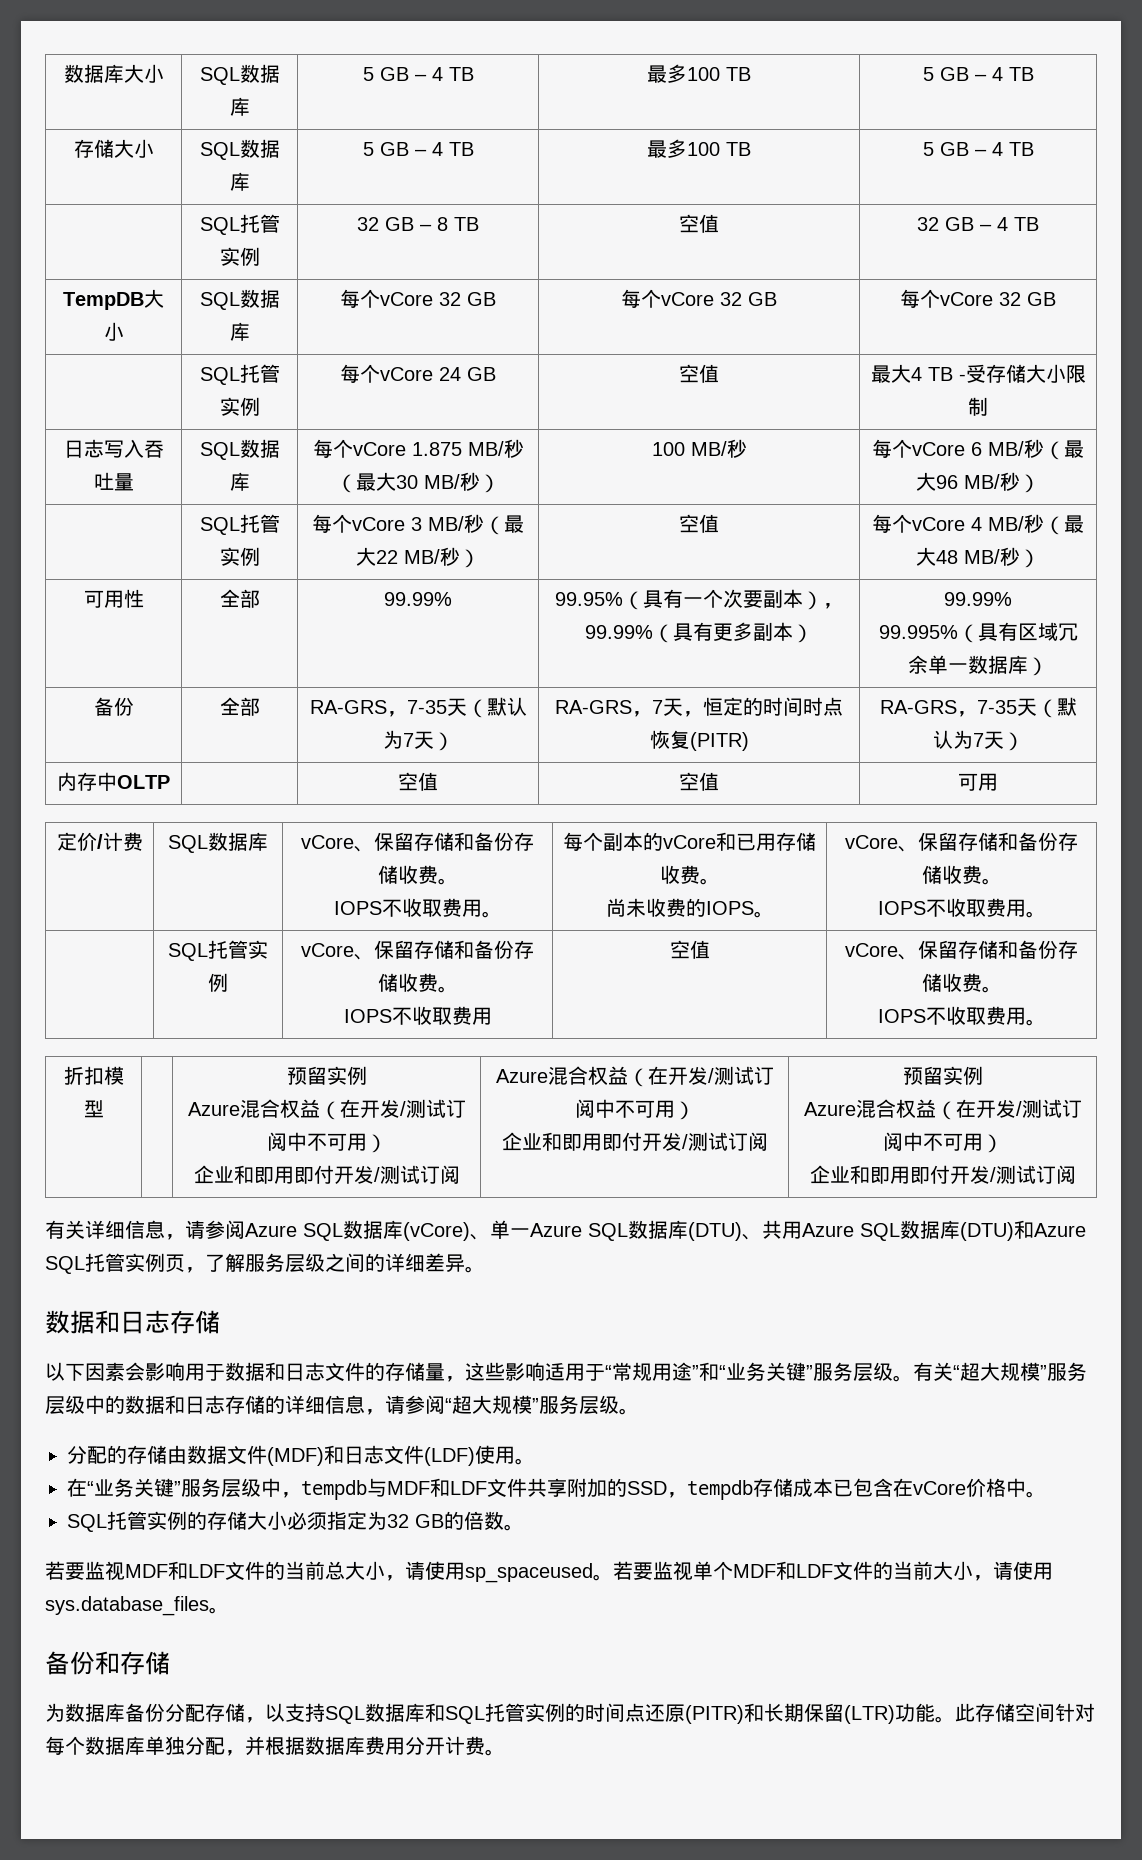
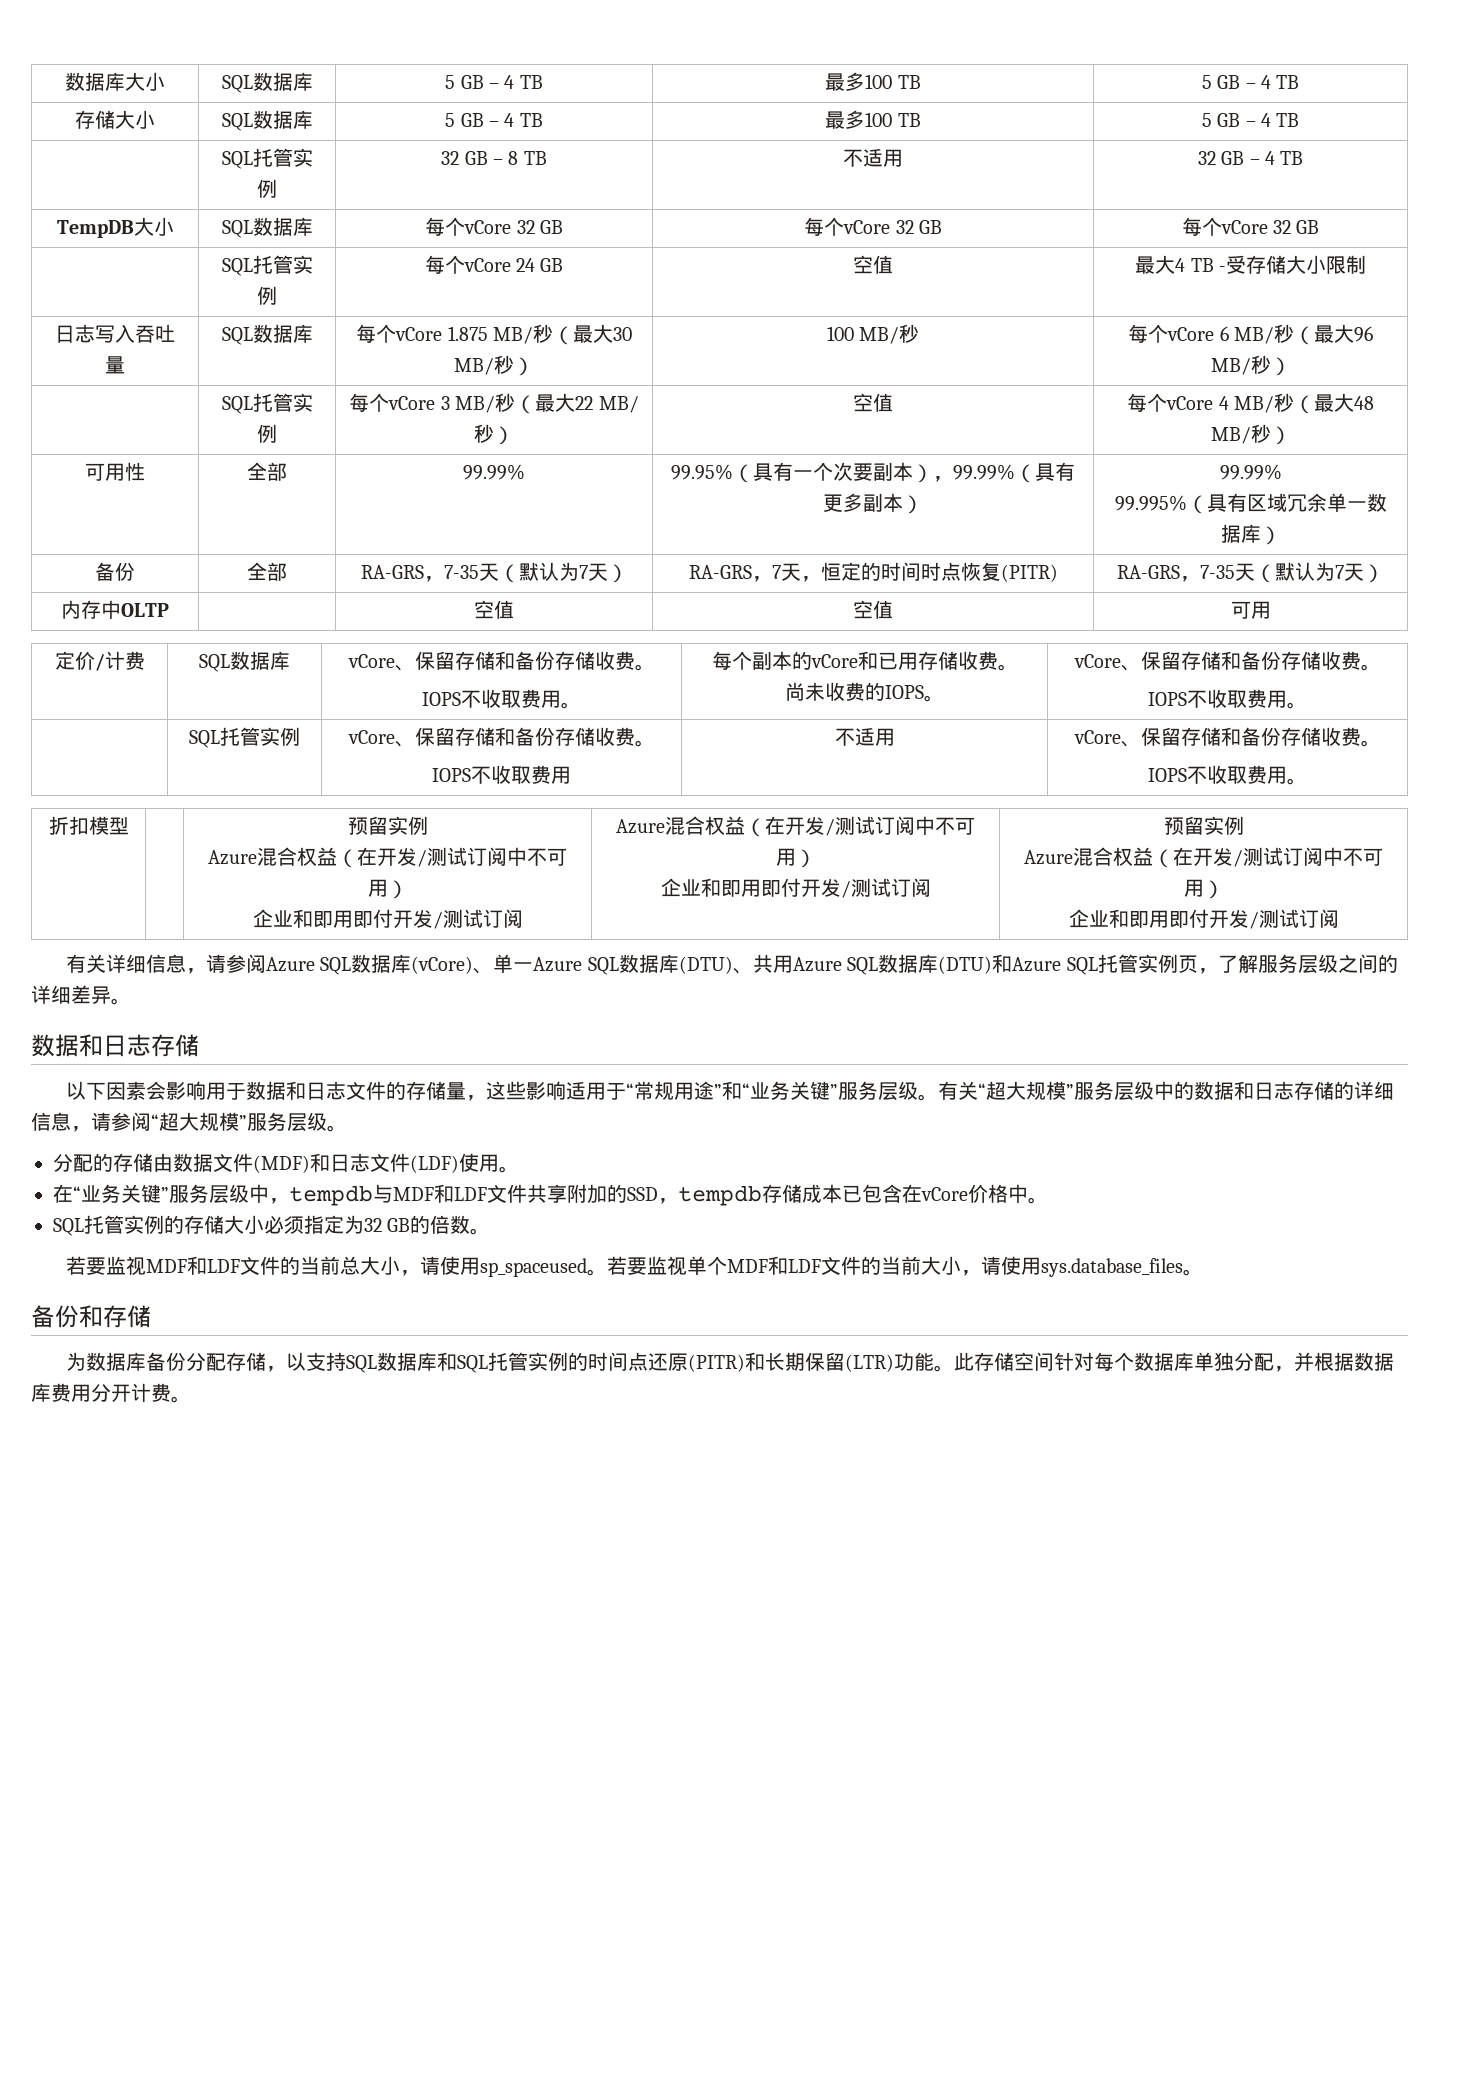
- | SQL托管实例 | 32 GB – 8 TB | 空值 | 32 GB – 4 TB
+ | SQL托管实例 | 32 GB – 8 TB | 不适用 | 32 GB – 4 TB
  | SQL托管实例 | vCore、保留存储和备份存储收费。
- IOPS不收取费用 | 空值 | vCore、保留存储和备份存储收费。
+ IOPS不收取费用 | 不适用 | vCore、保留存储和备份存储收费。

